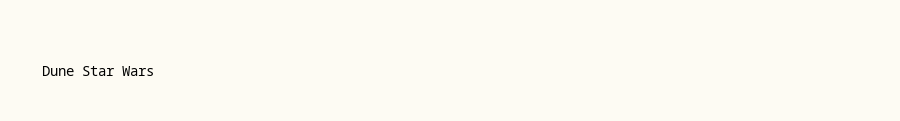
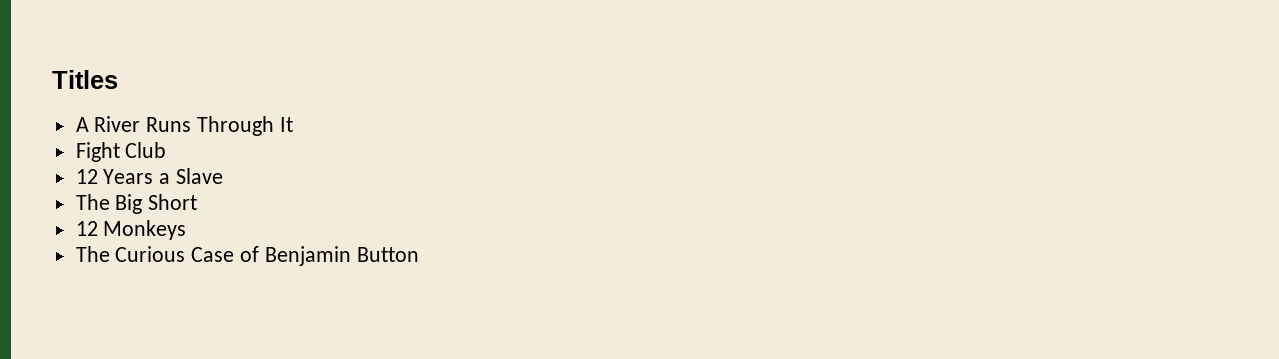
- Dune Star Wars
+ Titles
+ A River Runs Through It
+ Fight Club
+ 12 Years a Slave
+ The Big Short
+ 12 Monkeys
+ The Curious Case of Benjamin Button

